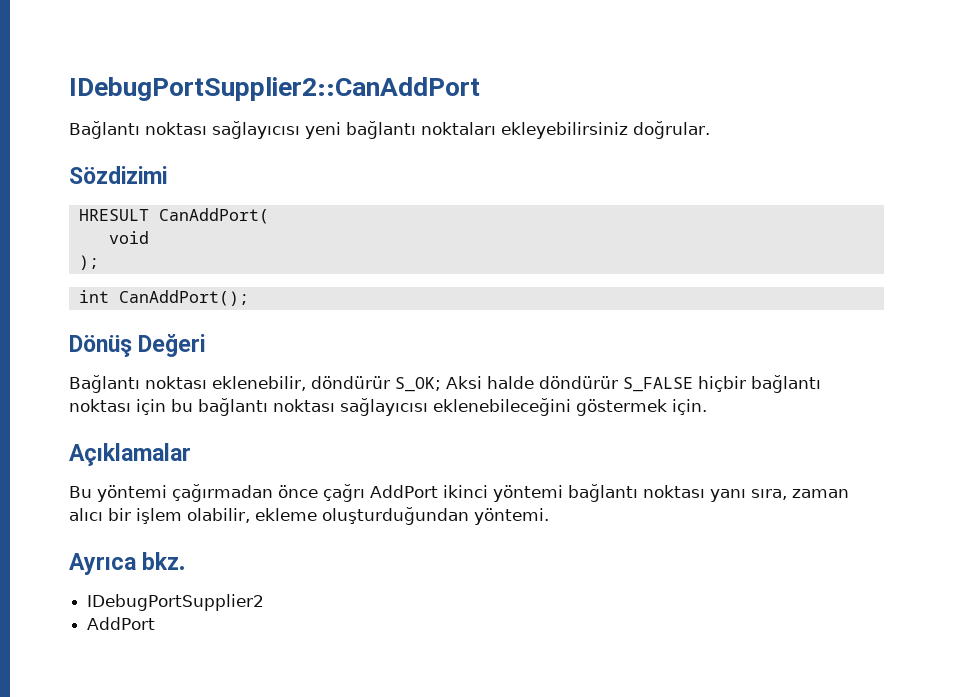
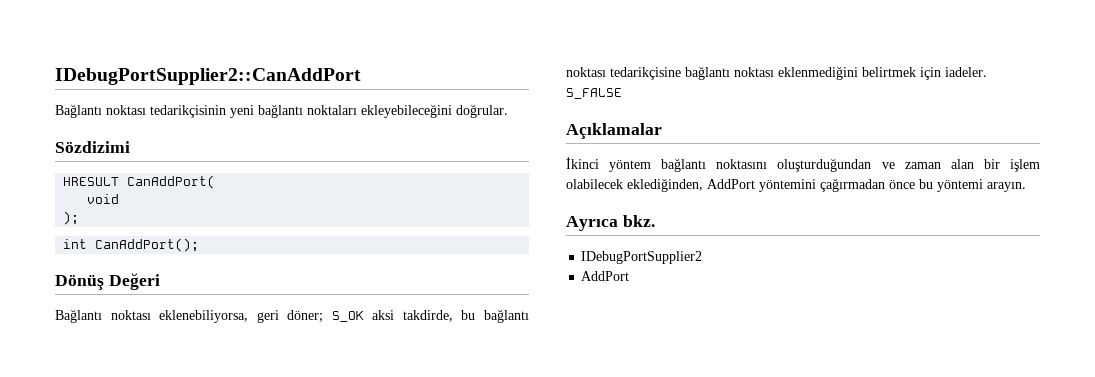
- Bağlantı noktası sağlayıcısı yeni bağlantı noktaları ekleyebilirsiniz doğrular.
+ Bağlantı noktası tedarikçisinin yeni bağlantı noktaları ekleyebileceğini doğrular.
- Bağlantı noktası eklenebilir, döndürür S_OK; Aksi halde döndürür S_FALSE hiçbir bağlantı noktası için bu bağlantı noktası sağlayıcısı eklenebileceğini göstermek için.
+ Bağlantı noktası eklenebiliyorsa, geri döner; S_OK aksi takdirde, bu bağlantı noktası tedarikçisine bağlantı noktası eklenmediğini belirtmek için iadeler. S_FALSE
  Açıklamalar
- Bu yöntemi çağırmadan önce çağrı AddPort ikinci yöntemi bağlantı noktası yanı sıra, zaman alıcı bir işlem olabilir, ekleme oluşturduğundan yöntemi.
+ İkinci yöntem bağlantı noktasını oluşturduğundan ve zaman alan bir işlem olabilecek eklediğinden, AddPort yöntemini çağırmadan önce bu yöntemi arayın.

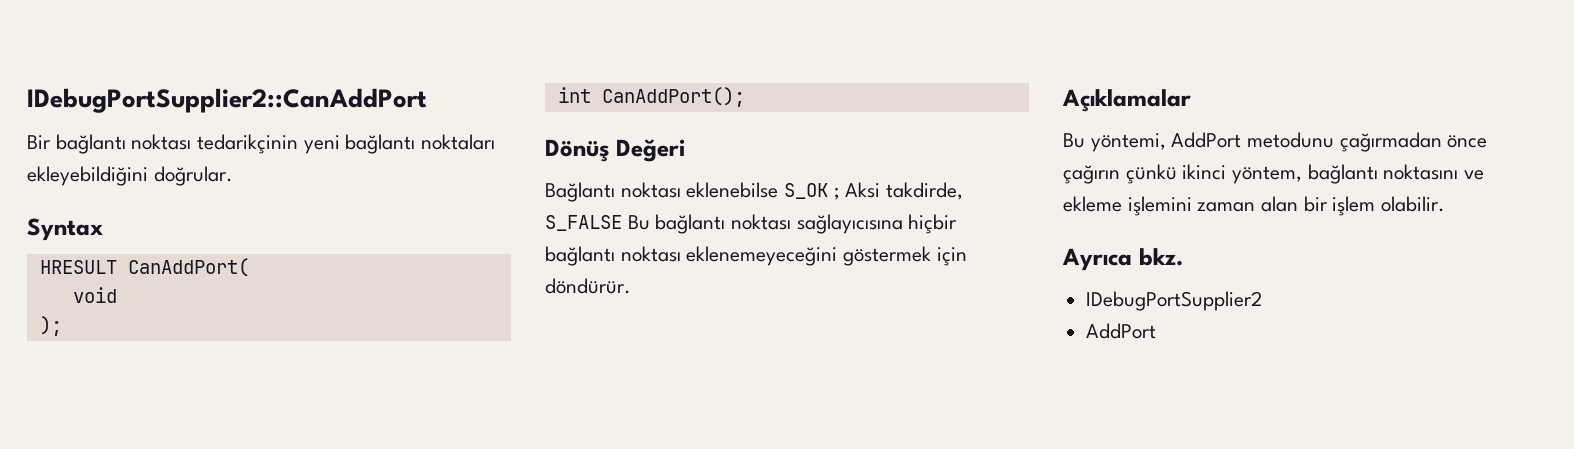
- Bağlantı noktası tedarikçisinin yeni bağlantı noktaları ekleyebileceğini doğrular.
+ Bir bağlantı noktası tedarikçinin yeni bağlantı noktaları ekleyebildiğini doğrular.
- Sözdizimi
+ Syntax
- Bağlantı noktası eklenebiliyorsa, geri döner; S_OK aksi takdirde, bu bağlantı noktası tedarikçisine bağlantı noktası eklenmediğini belirtmek için iadeler. S_FALSE
+ Bağlantı noktası eklenebilse S_OK ; Aksi takdirde, S_FALSE Bu bağlantı noktası sağlayıcısına hiçbir bağlantı noktası eklenemeyeceğini göstermek için döndürür.
  Açıklamalar
- İkinci yöntem bağlantı noktasını oluşturduğundan ve zaman alan bir işlem olabilecek eklediğinden, AddPort yöntemini çağırmadan önce bu yöntemi arayın.
+ Bu yöntemi, AddPort metodunu çağırmadan önce çağırın çünkü ikinci yöntem, bağlantı noktasını ve ekleme işlemini zaman alan bir işlem olabilir.

